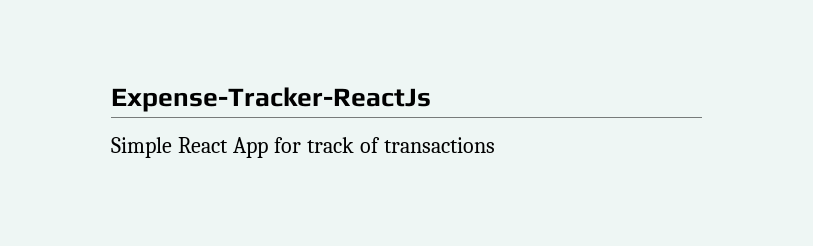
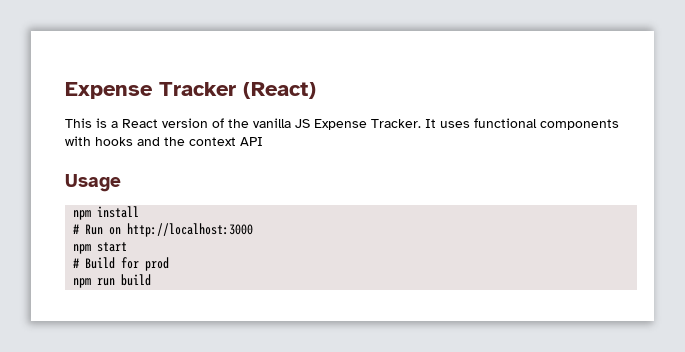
- Expense-Tracker-ReactJs
- Simple React App for track of transactions
+ Expense Tracker (React)
+ This is a React version of the vanilla JS Expense Tracker. It uses functional components with hooks and the context API
+ Usage
+ npm install
+ # Run on http://localhost:3000
+ npm start
+ # Build for prod
+ npm run build

